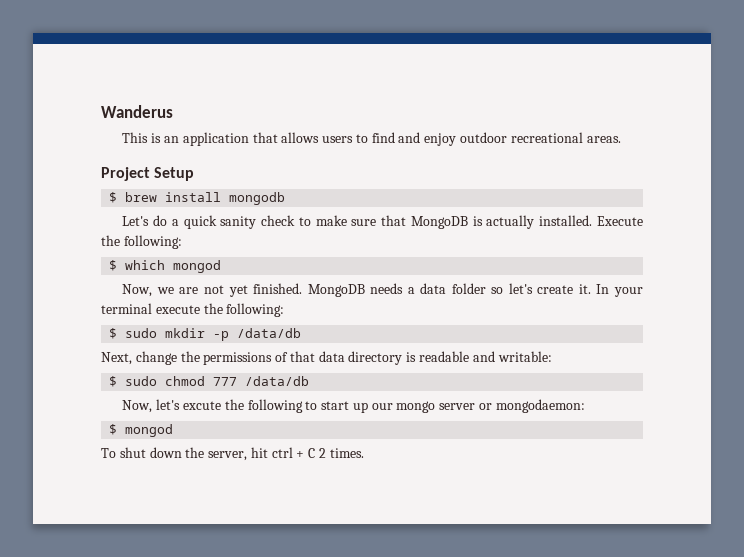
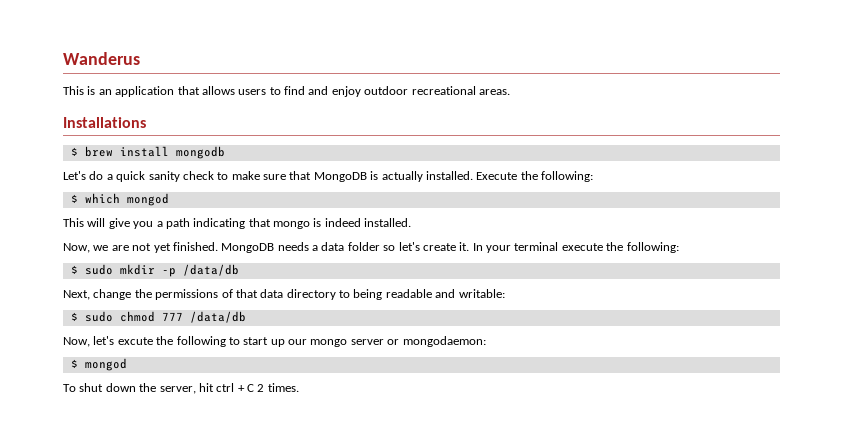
- Project Setup
+ Installations
+ This will give you a path indicating that mongo is indeed installed.
- Next, change the permissions of that data directory is readable and writable:
+ Next, change the permissions of that data directory to being readable and writable:

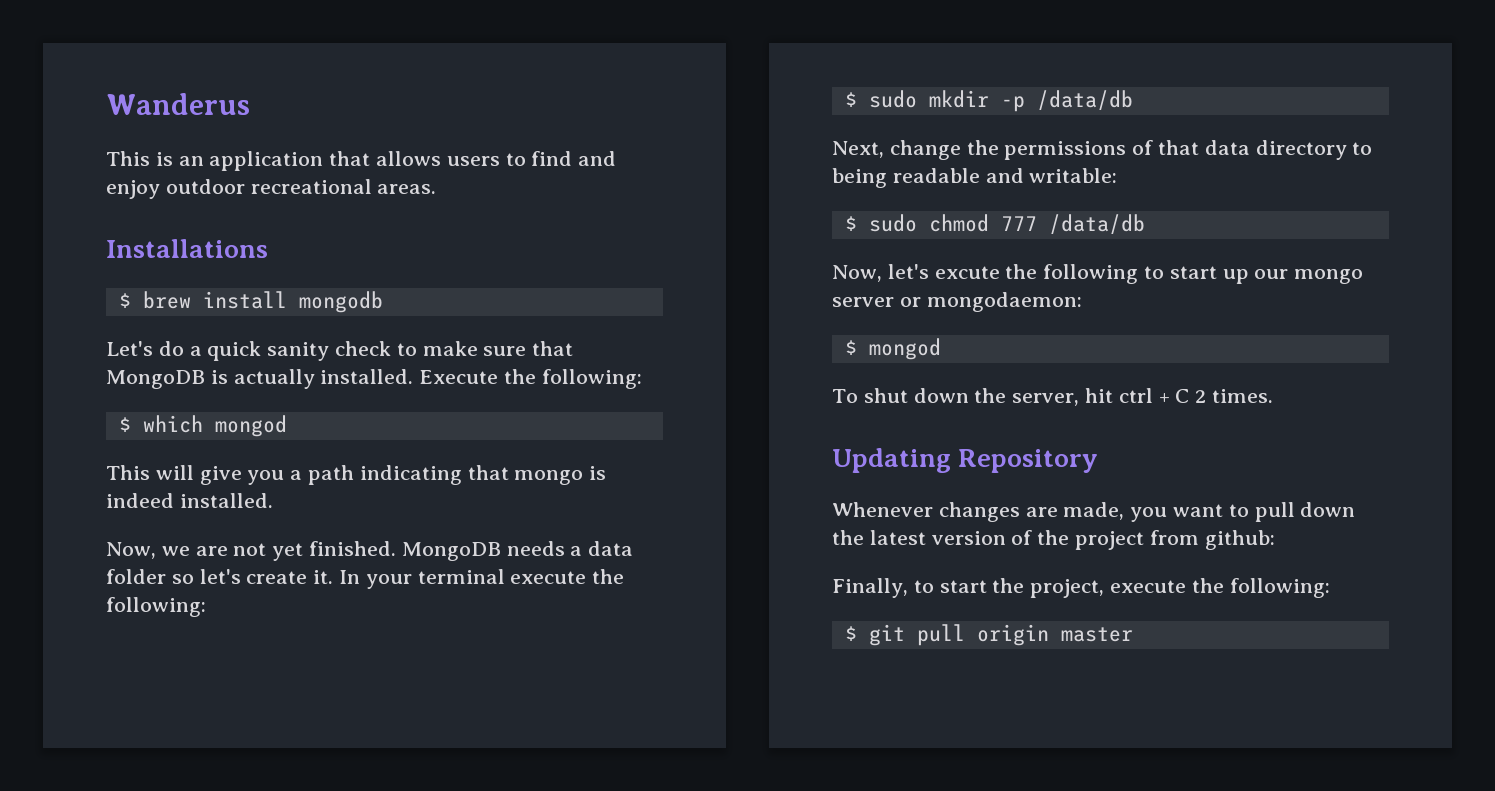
+ Updating Repository
+ Whenever changes are made, you want to pull down the latest version of the project from github:
+ Finally, to start the project, execute the following:
+ $ git pull origin master

